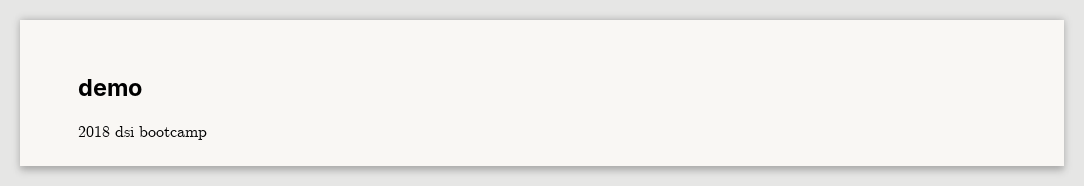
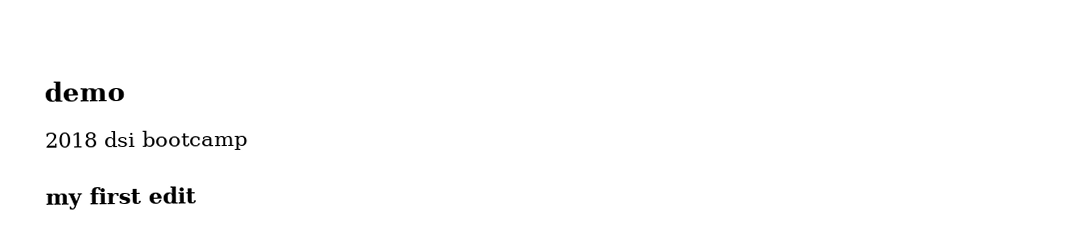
+ my first edit

